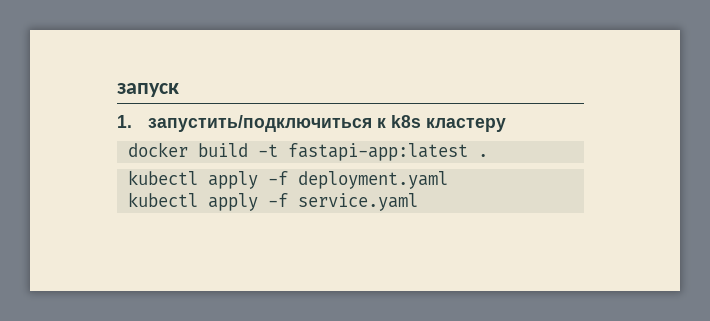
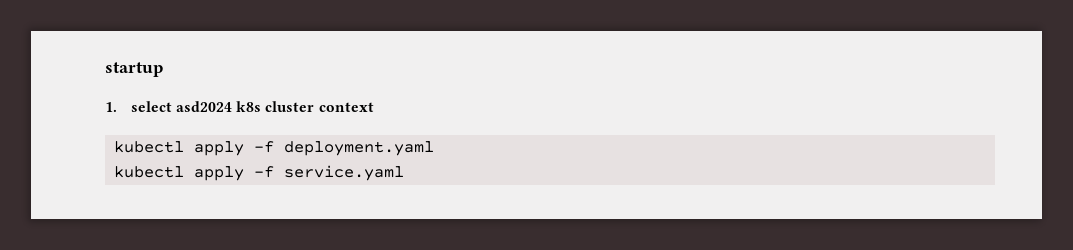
- запуск
+ startup
- 1. запустить/подключиться к k8s кластеру
- docker build -t fastapi-app:latest .
+ 1. select asd2024 k8s cluster context

